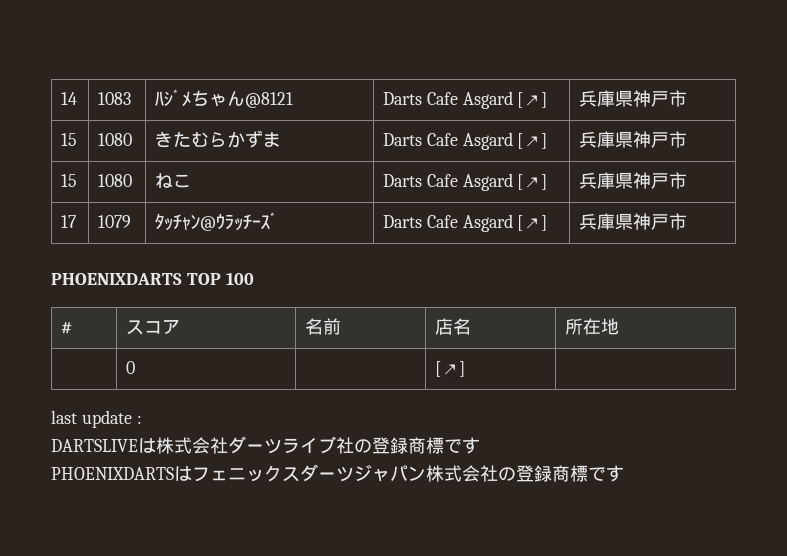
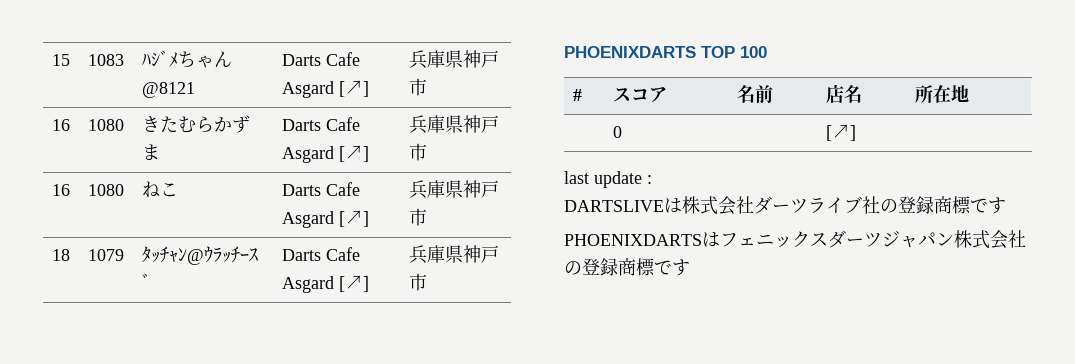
- 14 | 1083 | ﾊｼﾞﾒちゃん@8121 | Darts Cafe Asgard [↗] | 兵庫県神戸市
+ 15 | 1083 | ﾊｼﾞﾒちゃん@8121 | Darts Cafe Asgard [↗] | 兵庫県神戸市
- 15 | 1080 | きたむらかずま | Darts Cafe Asgard [↗] | 兵庫県神戸市
+ 16 | 1080 | きたむらかずま | Darts Cafe Asgard [↗] | 兵庫県神戸市
- 15 | 1080 | ねこ | Darts Cafe Asgard [↗] | 兵庫県神戸市
+ 16 | 1080 | ねこ | Darts Cafe Asgard [↗] | 兵庫県神戸市
- 17 | 1079 | ﾀｯﾁｬﾝ@ｳﾗｯﾁｰｽﾞ | Darts Cafe Asgard [↗] | 兵庫県神戸市
+ 18 | 1079 | ﾀｯﾁｬﾝ@ｳﾗｯﾁｰｽﾞ | Darts Cafe Asgard [↗] | 兵庫県神戸市

